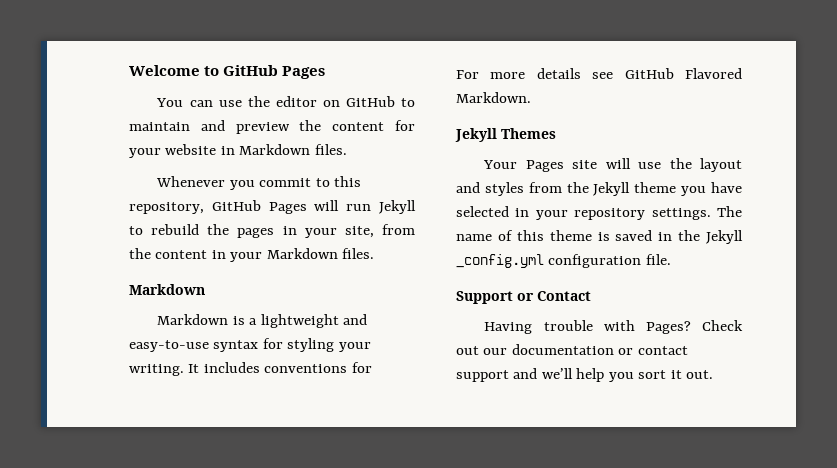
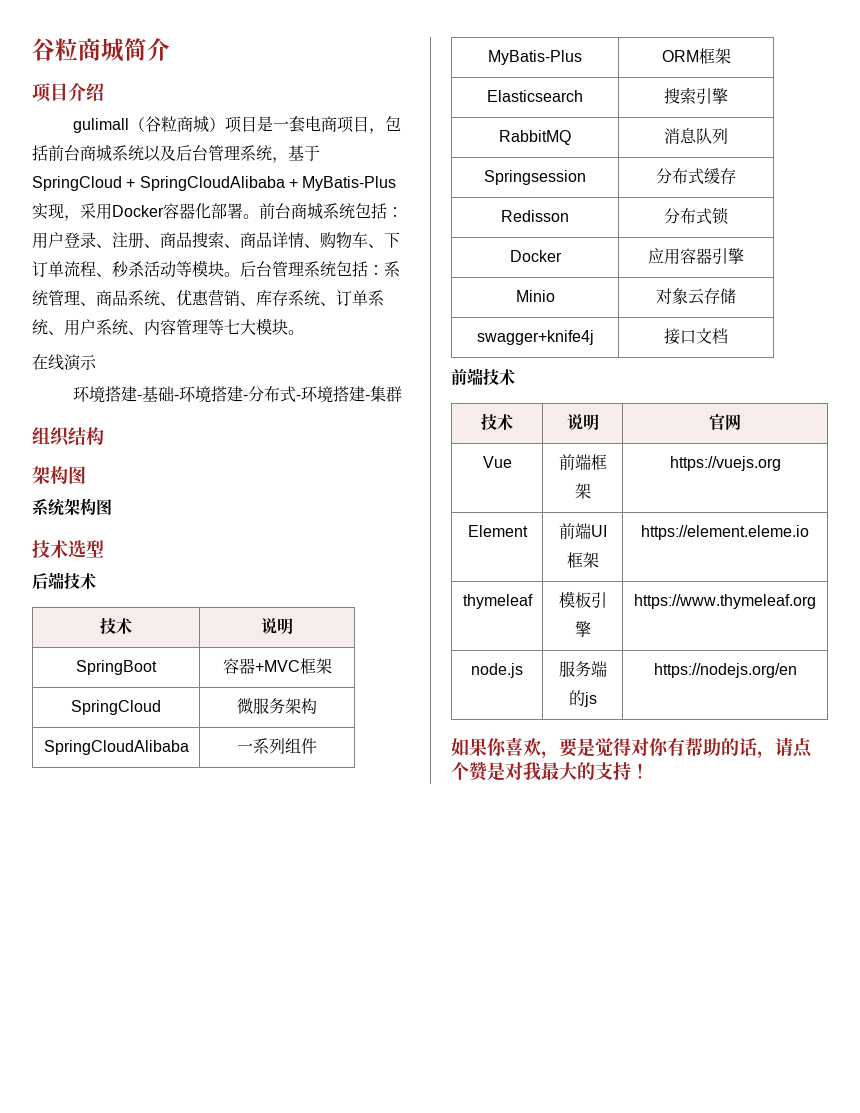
- Welcome to GitHub Pages
- You can use the editor on GitHub to maintain and preview the content for your website in Markdown files.
- Whenever you commit to this repository, GitHub Pages will run Jekyll to rebuild the pages in your site, from the content in your Markdown files.
- Markdown
- Markdown is a lightweight and easy-to-use syntax for styling your writing. It includes conventions for
- For more details see GitHub Flavored Markdown.
- Jekyll Themes
- Your Pages site will use the layout and styles from the Jekyll theme you have selected in your repository settings. The name of this theme is saved in the Jekyll _config.yml configuration file.
- Support or Contact
- Having trouble with Pages? Check out our documentation or contact support and we’ll help you sort it out.
+ 谷粒商城简介
+ 项目介绍
+ gulimall（谷粒商城）项目是一套电商项目，包括前台商城系统以及后台管理系统，基于SpringCloud + SpringCloudAlibaba + MyBatis-Plus实现，采用Docker容器化部署。前台商城系统包括：用户登录、注册、商品搜索、商品详情、购物车、下订单流程、秒杀活动等模块。后台管理系统包括：系统管理、商品系统、优惠营销、库存系统、订单系统、用户系统、内容管理等七大模块。
+ 在线演示
+ 环境搭建-基础-环境搭建-分布式-环境搭建-集群
+ 组织结构
+ 架构图
+ 系统架构图
+ 技术选型
+ 后端技术
+ 技术 | 说明
+ SpringBoot | 容器+MVC框架
+ SpringCloud | 微服务架构
+ SpringCloudAlibaba | 一系列组件
+ MyBatis-Plus | ORM框架
+ Elasticsearch | 搜索引擎
+ RabbitMQ | 消息队列
+ Springsession | 分布式缓存
+ Redisson | 分布式锁
+ Docker | 应用容器引擎
+ Minio | 对象云存储
+ swagger+knife4j | 接口文档
+ 前端技术
+ 技术 | 说明 | 官网
+ Vue | 前端框架 | https://vuejs.org
+ Element | 前端UI框架 | https://element.eleme.io
+ thymeleaf | 模板引擎 | https://www.thymeleaf.org
+ node.js | 服务端的js | https://nodejs.org/en
+ 如果你喜欢，要是觉得对你有帮助的话，请点个赞是对我最大的支持！

